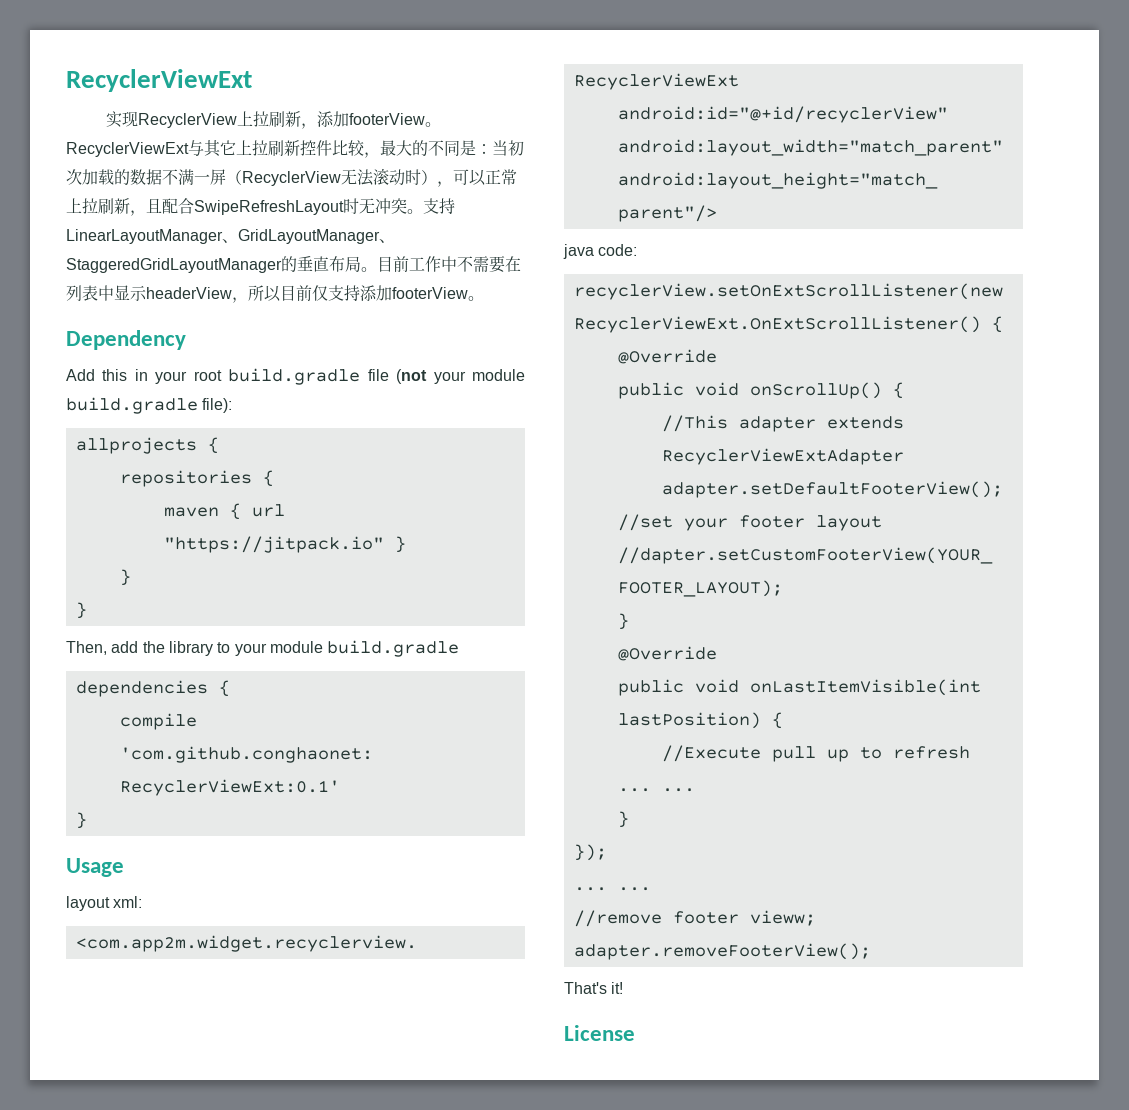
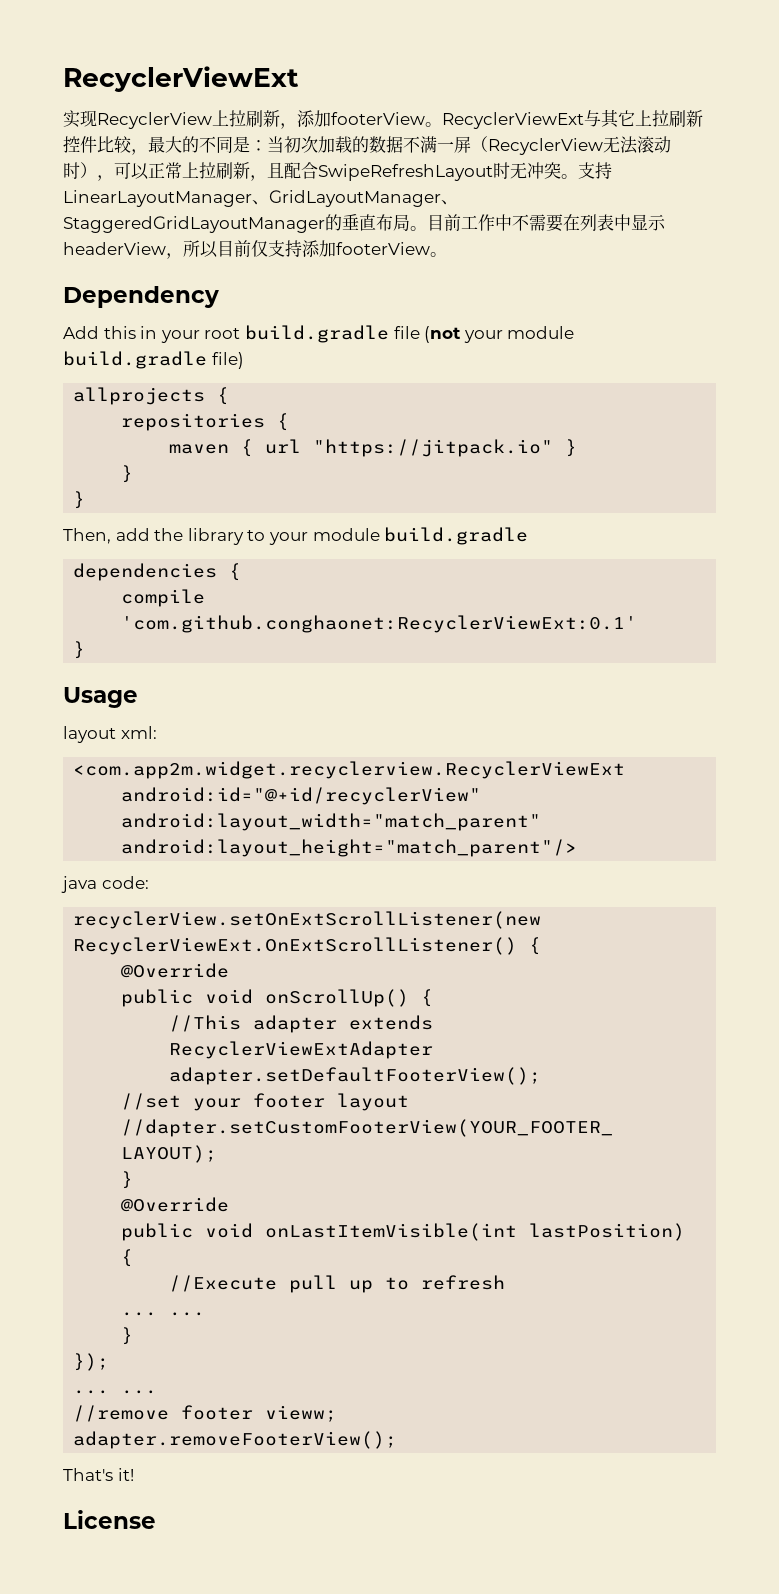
- Add this in your root build.gradle file (not your module build.gradle file):
+ Add this in your root build.gradle file (not your module build.gradle file)

